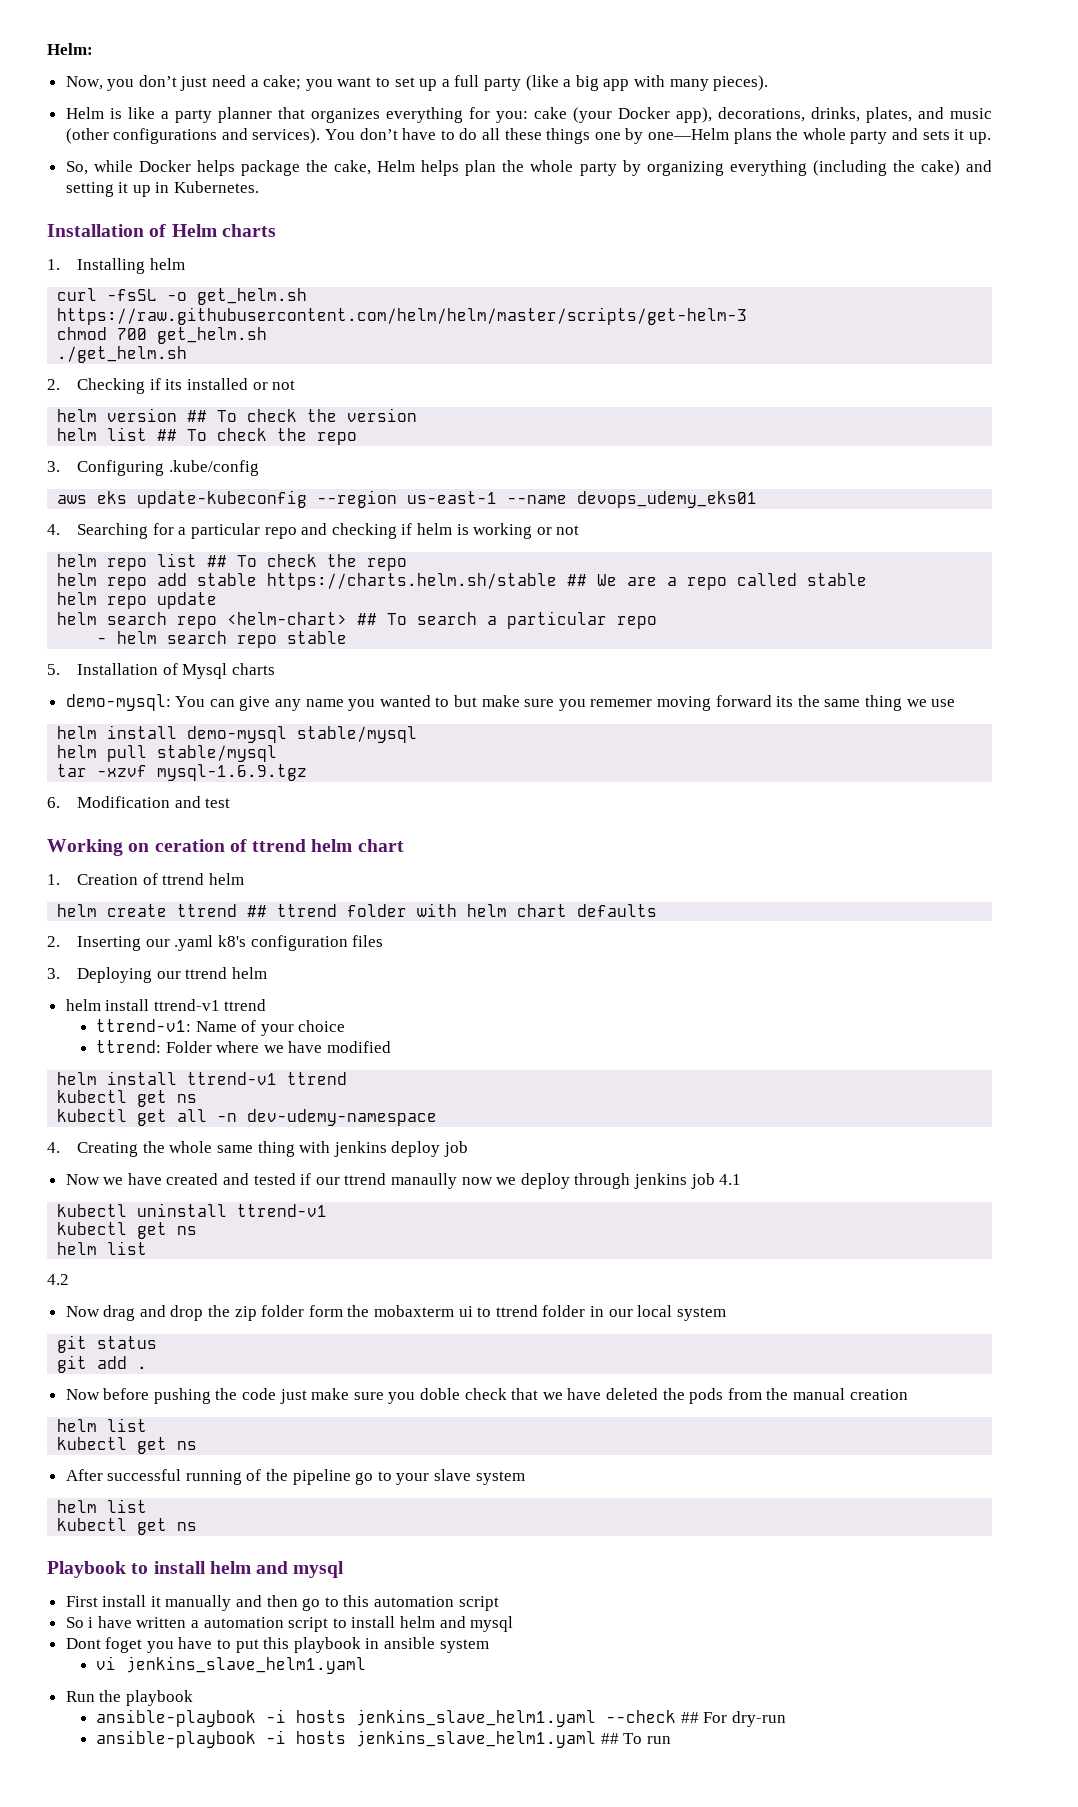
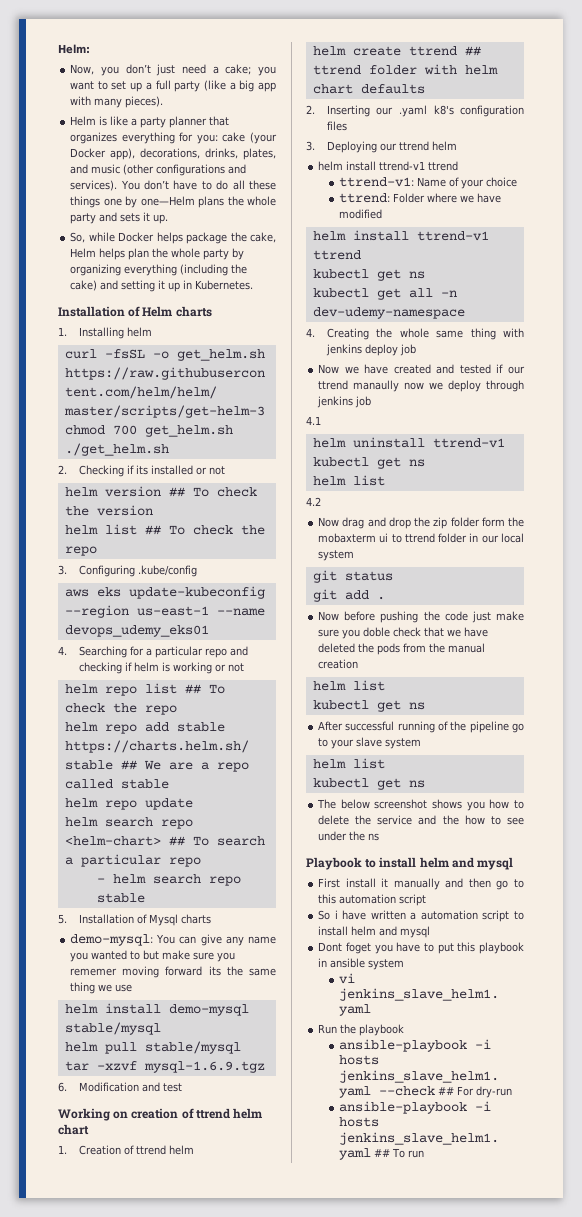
- Working on ceration of ttrend helm chart
+ Working on creation of ttrend helm chart
- Now we have created and tested if our ttrend manaully now we deploy through jenkins job 4.1
+ Now we have created and tested if our ttrend manaully now we deploy through jenkins job
+ 4.1
- kubectl uninstall ttrend-v1
+ helm uninstall ttrend-v1
+ The below screenshot shows you how to delete the service and the how to see under the ns

